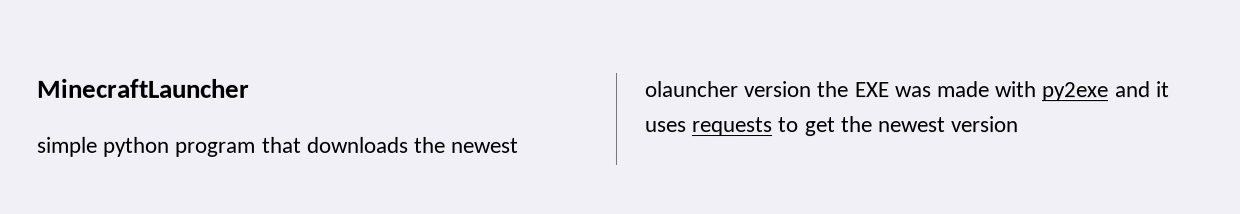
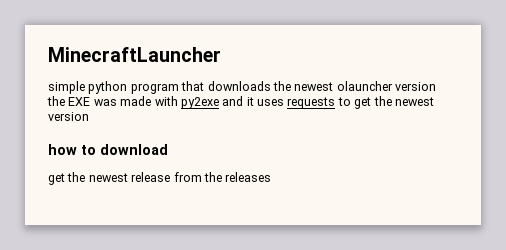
+ how to download
+ get the newest release from the releases

